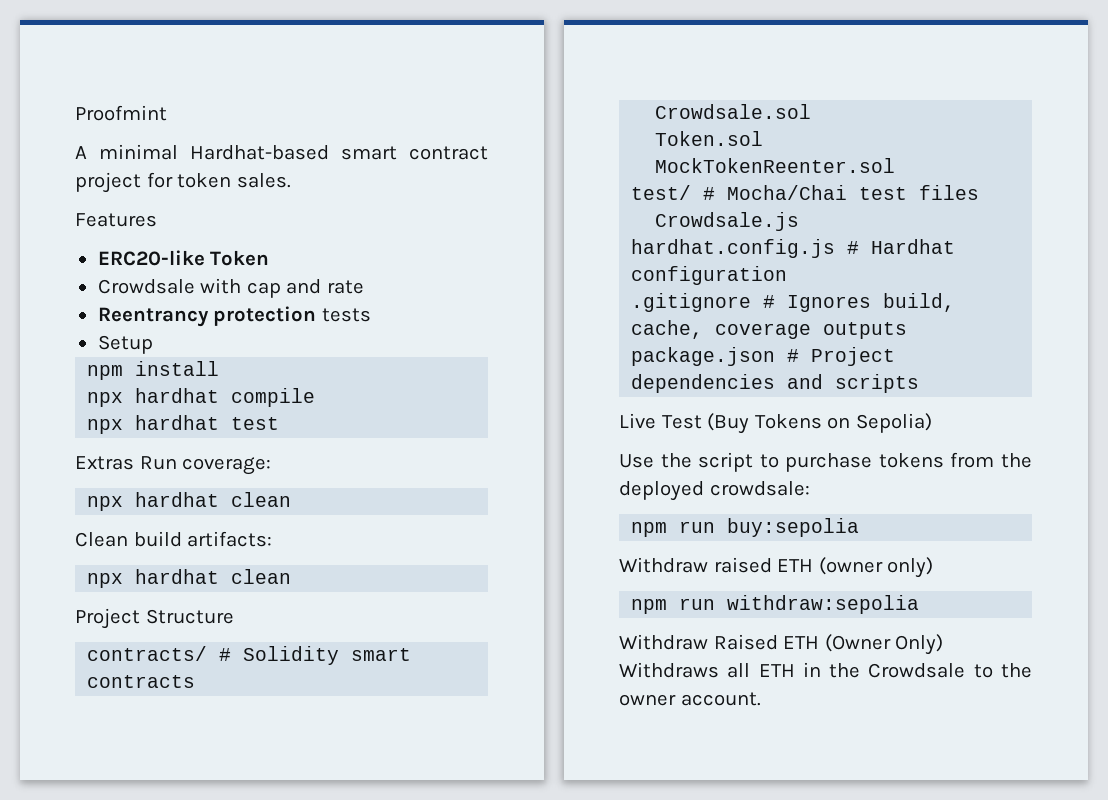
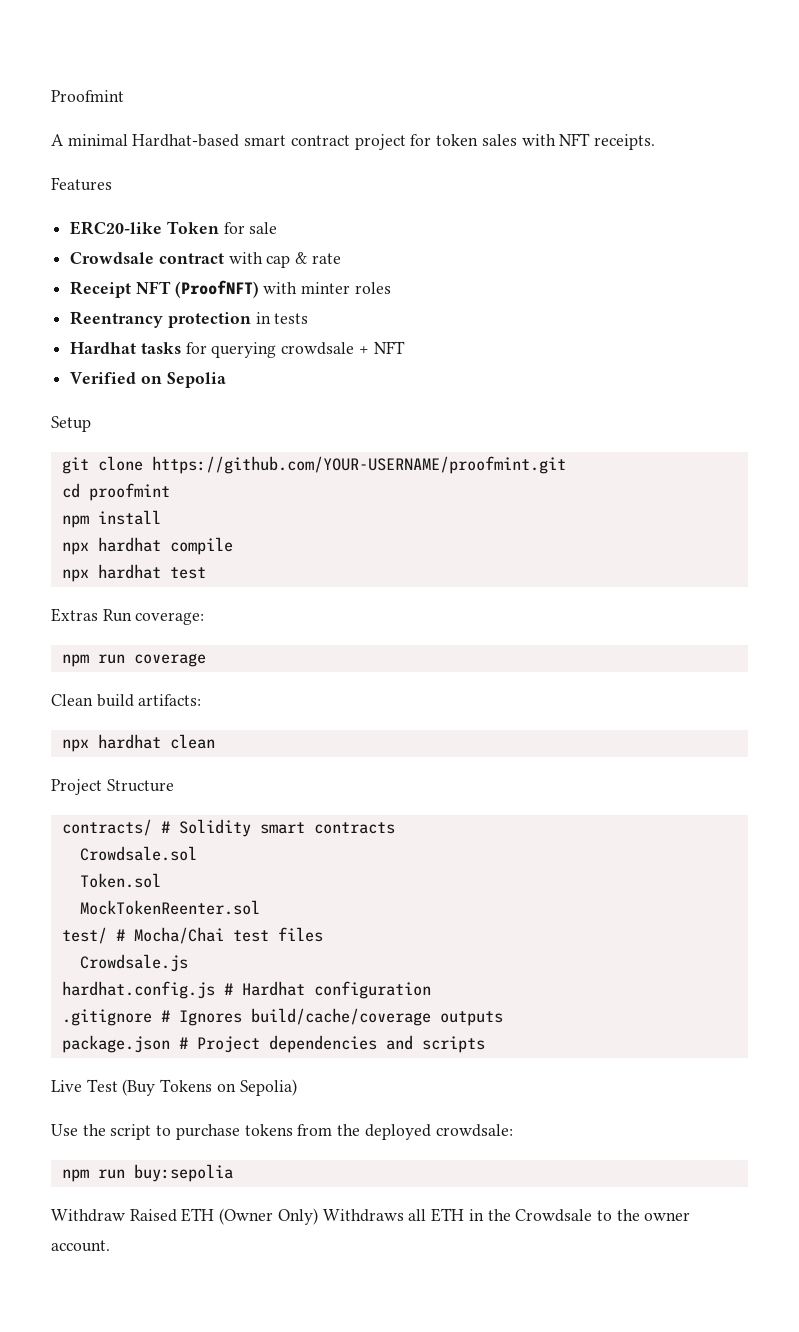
- A minimal Hardhat-based smart contract project for token sales.
+ A minimal Hardhat-based smart contract project for token sales with NFT receipts.
- ERC20-like Token
- Crowdsale with cap and rate
+ ERC20-like Token for sale
+ Crowdsale contract with cap & rate
+ Receipt NFT (ProofNFT) with minter roles
- Reentrancy protection tests
+ Reentrancy protection in tests
+ Hardhat tasks for querying crowdsale + NFT
+ Verified on Sepolia
  Setup
+ git clone https://github.com/YOUR-USERNAME/proofmint.git
+ cd proofmint
  Extras Run coverage:
- npx hardhat clean
+ npm run coverage
- .gitignore # Ignores build, cache, coverage outputs
+ .gitignore # Ignores build/cache/coverage outputs
- Withdraw raised ETH (owner only)
- npm run withdraw:sepolia

